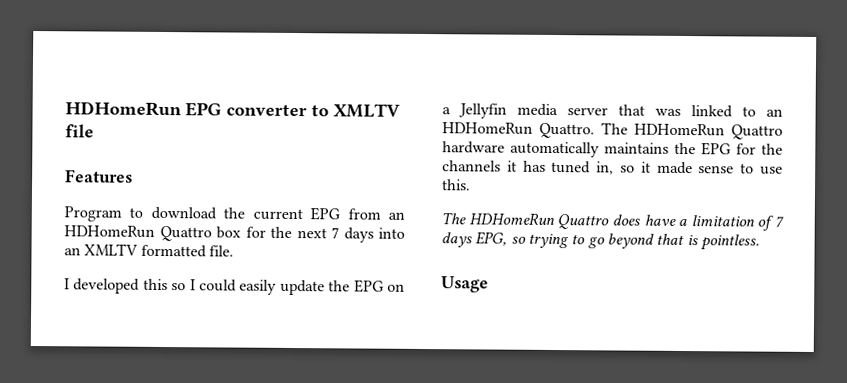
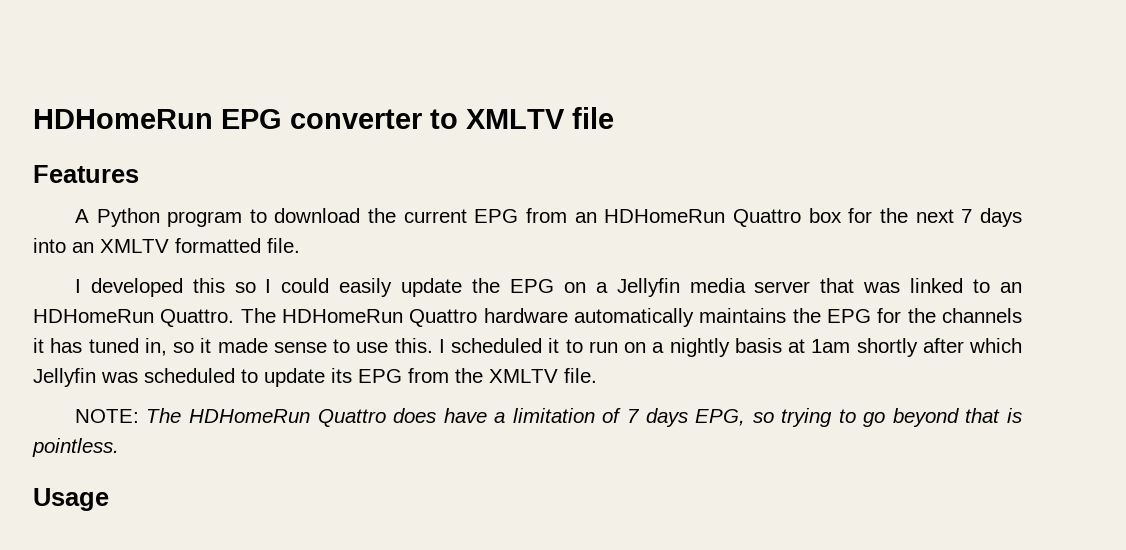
- Program to download the current EPG from an HDHomeRun Quattro box for the next 7 days into an XMLTV formatted file.
+ A Python program to download the current EPG from an HDHomeRun Quattro box for the next 7 days into an XMLTV formatted file.
- The HDHomeRun Quattro hardware automatically maintains the EPG for the channels it has tuned in, so it made sense to use this.
- The HDHomeRun Quattro does have a limitation of 7 days EPG, so trying to go beyond that is pointless.
+ The HDHomeRun Quattro hardware automatically maintains the EPG for the channels it has tuned in, so it made sense to use this. I scheduled it to run on a nightly basis at 1am shortly after which Jellyfin was scheduled to update its EPG from the XMLTV file.
+ NOTE: The HDHomeRun Quattro does have a limitation of 7 days EPG, so trying to go beyond that is pointless.

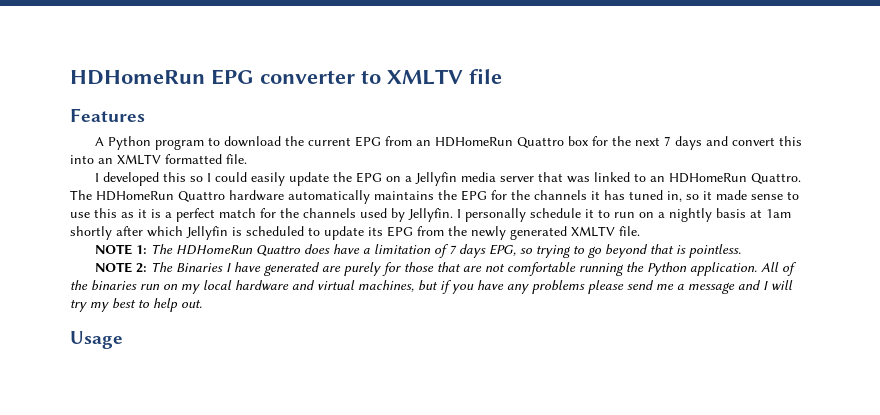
- A Python program to download the current EPG from an HDHomeRun Quattro box for the next 7 days into an XMLTV formatted file.
+ A Python program to download the current EPG from an HDHomeRun Quattro box for the next 7 days and convert this into an XMLTV formatted file.
- The HDHomeRun Quattro hardware automatically maintains the EPG for the channels it has tuned in, so it made sense to use this. I scheduled it to run on a nightly basis at 1am shortly after which Jellyfin was scheduled to update its EPG from the XMLTV file.
+ The HDHomeRun Quattro hardware automatically maintains the EPG for the channels it has tuned in, so it made sense to use this as it is a perfect match for the channels used by Jellyfin. I personally schedule it to run on a nightly basis at 1am shortly after which Jellyfin is scheduled to update its EPG from the newly generated XMLTV file.
- NOTE: The HDHomeRun Quattro does have a limitation of 7 days EPG, so trying to go beyond that is pointless.
+ NOTE 1: The HDHomeRun Quattro does have a limitation of 7 days EPG, so trying to go beyond that is pointless.
+ NOTE 2: The Binaries I have generated are purely for those that are not comfortable running the Python application. All of the binaries run on my local hardware and virtual machines, but if you have any problems please send me a message and I will try my best to help out.

